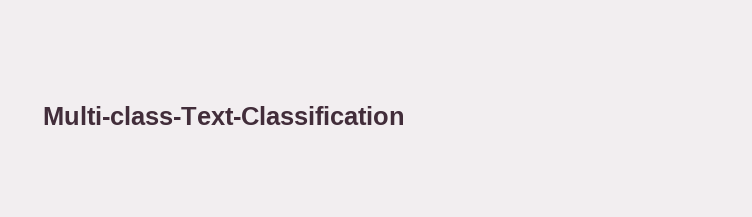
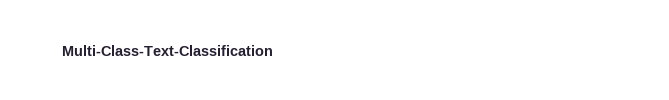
- Multi-class-Text-Classification
+ Multi-Class-Text-Classification

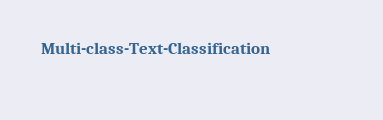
- Multi-Class-Text-Classification
+ Multi-class-Text-Classification

